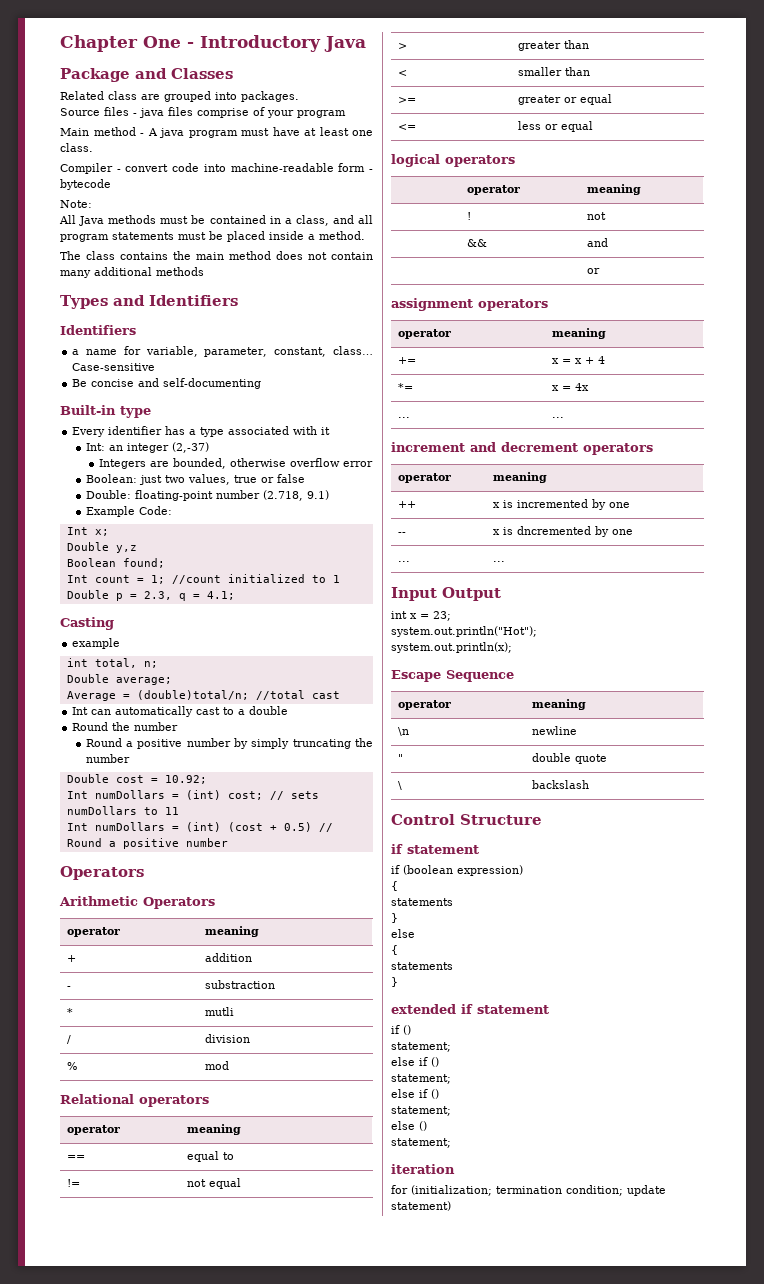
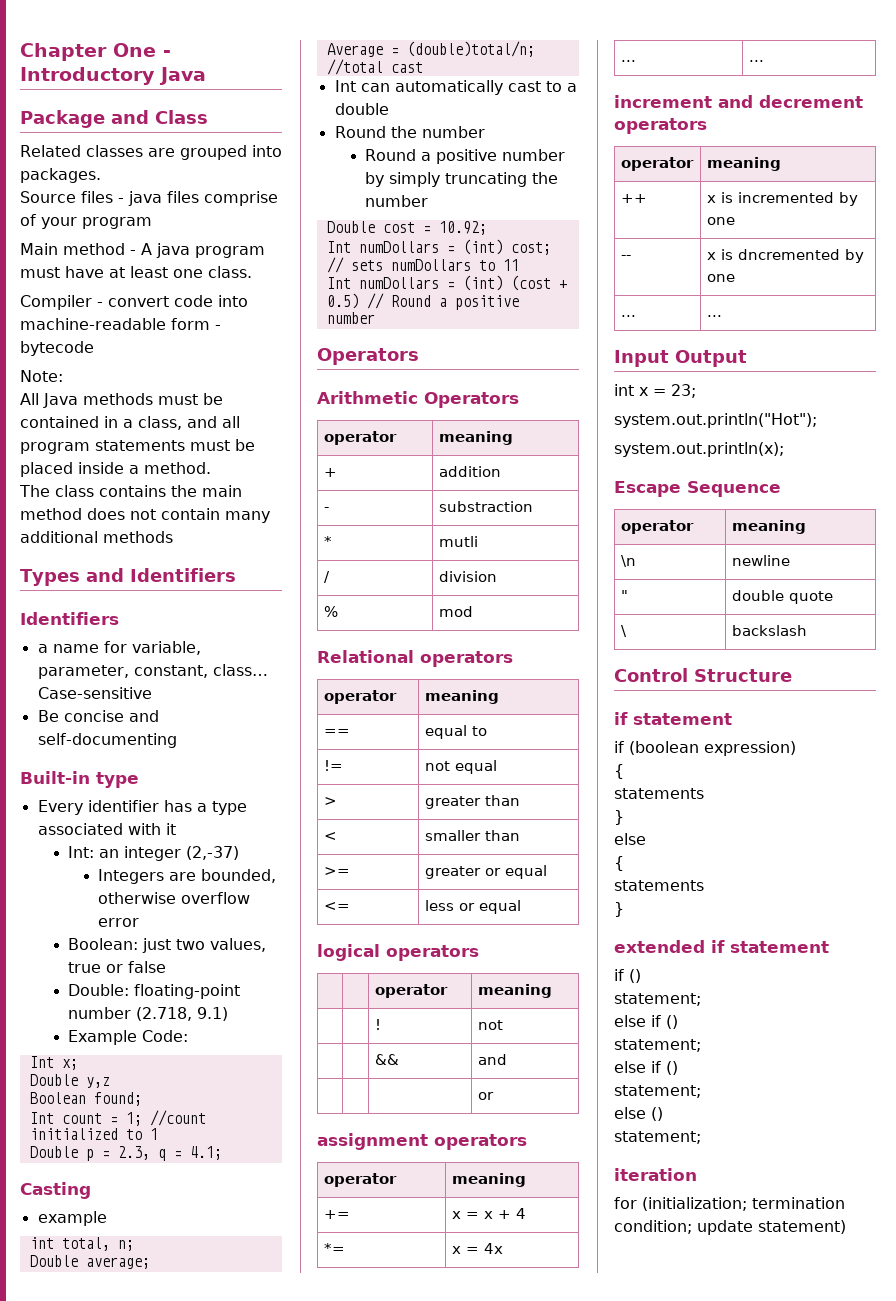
- Package and Classes
+ Package and Class
- Related class are grouped into packages.
+ Related classes are grouped into packages.

